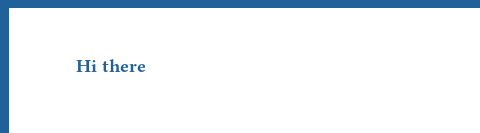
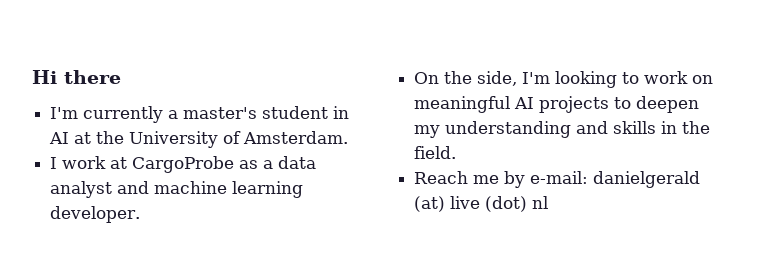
+ I'm currently a master's student in AI at the University of Amsterdam.
+ I work at CargoProbe as a data analyst and machine learning developer.
+ On the side, I'm looking to work on meaningful AI projects to deepen my understanding and skills in the field.
+ Reach me by e-mail: danielgerald (at) live (dot) nl

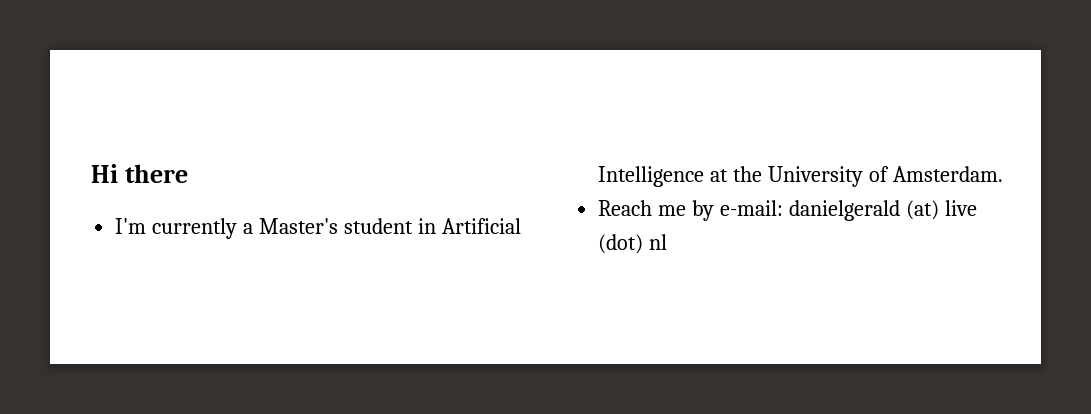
- I'm currently a master's student in AI at the University of Amsterdam.
+ I'm currently a Master's student in Artificial Intelligence at the University of Amsterdam.
- I work at CargoProbe as a data analyst and machine learning developer.
- On the side, I'm looking to work on meaningful AI projects to deepen my understanding and skills in the field.

